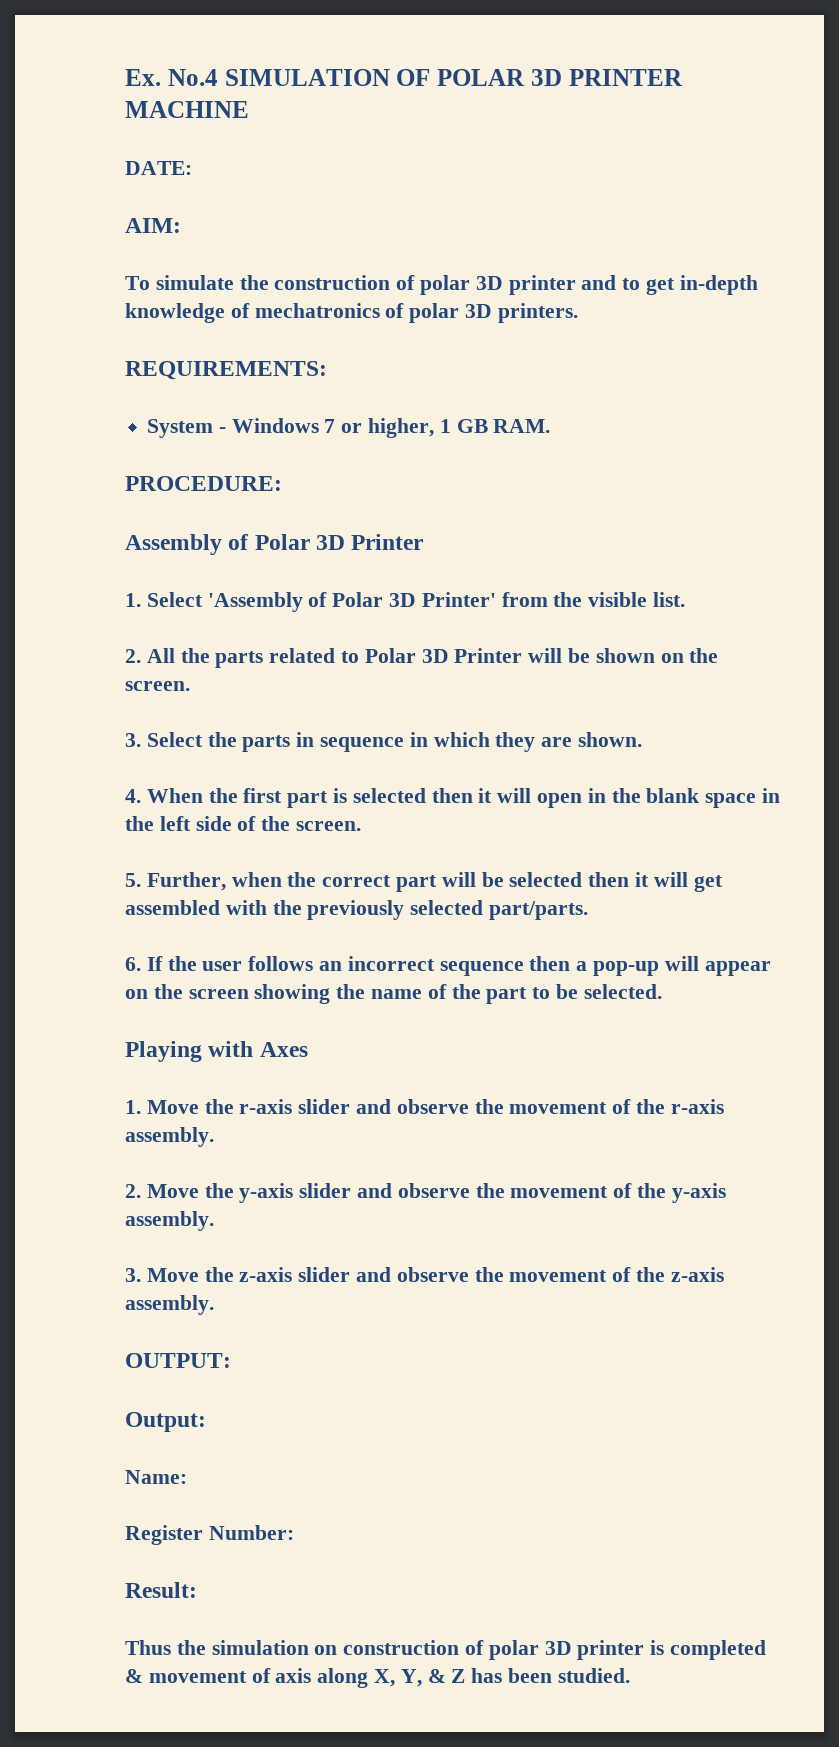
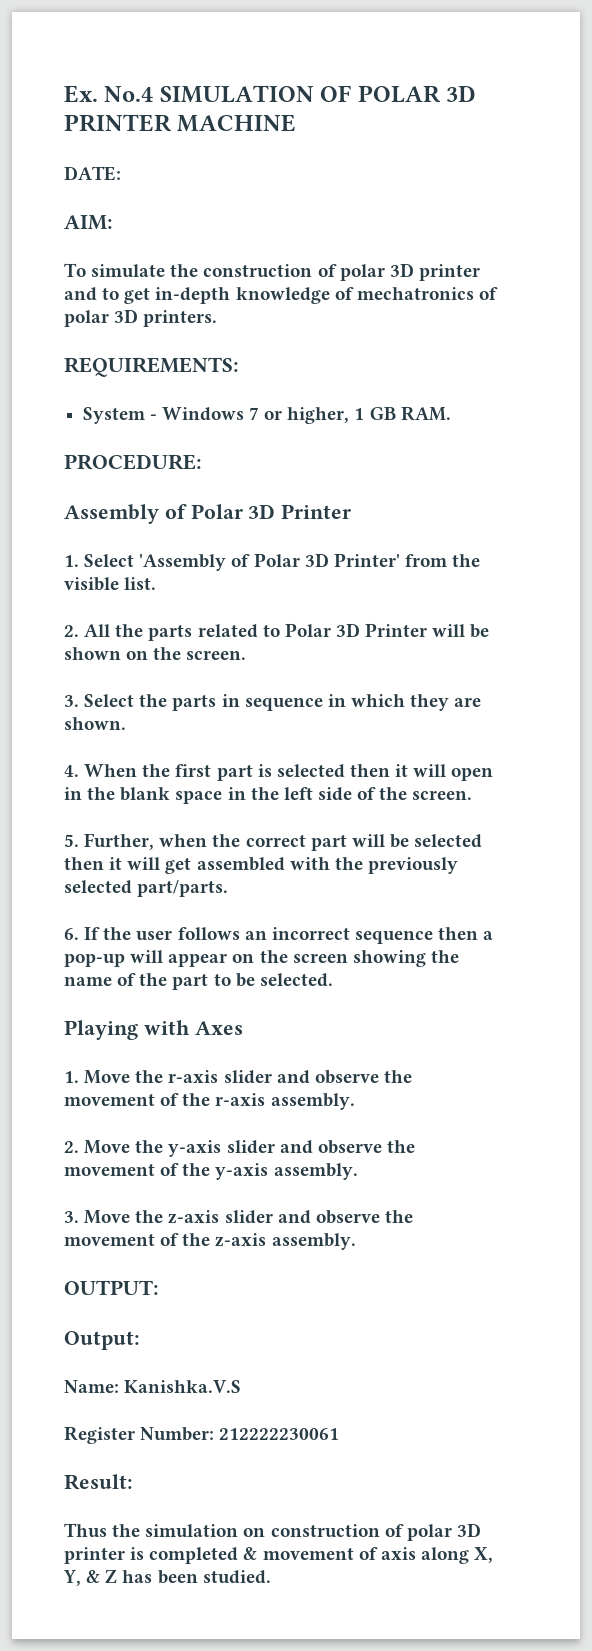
- Name:
+ Name: Kanishka.V.S
- Register Number:
+ Register Number: 212222230061

